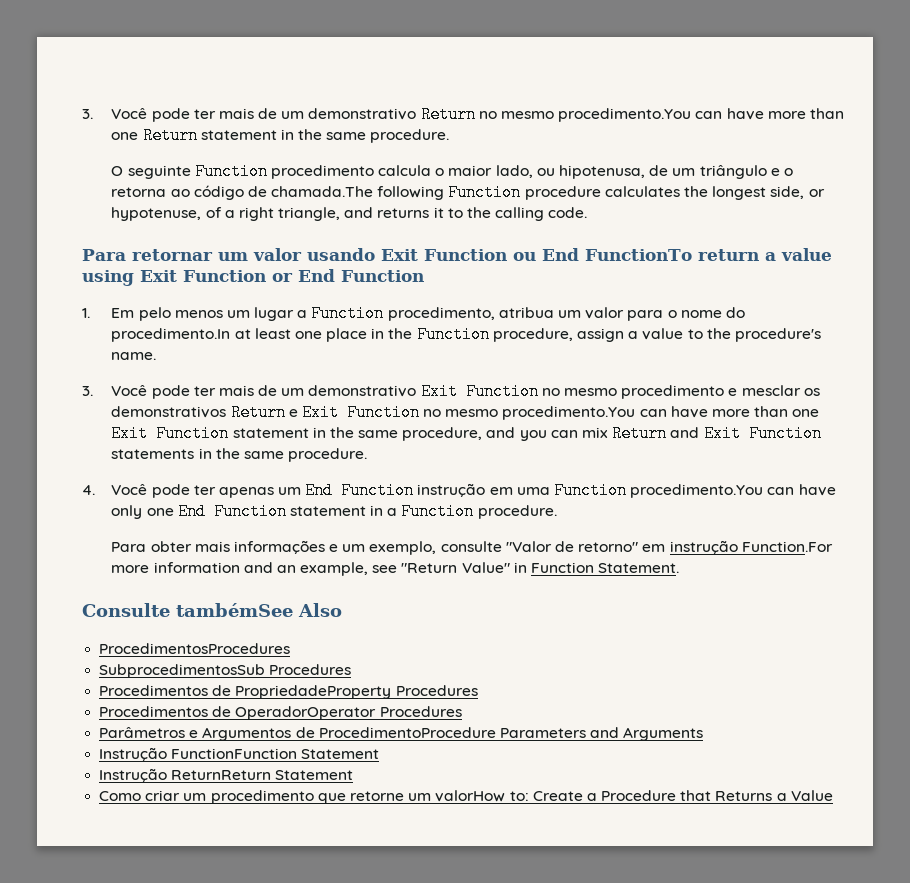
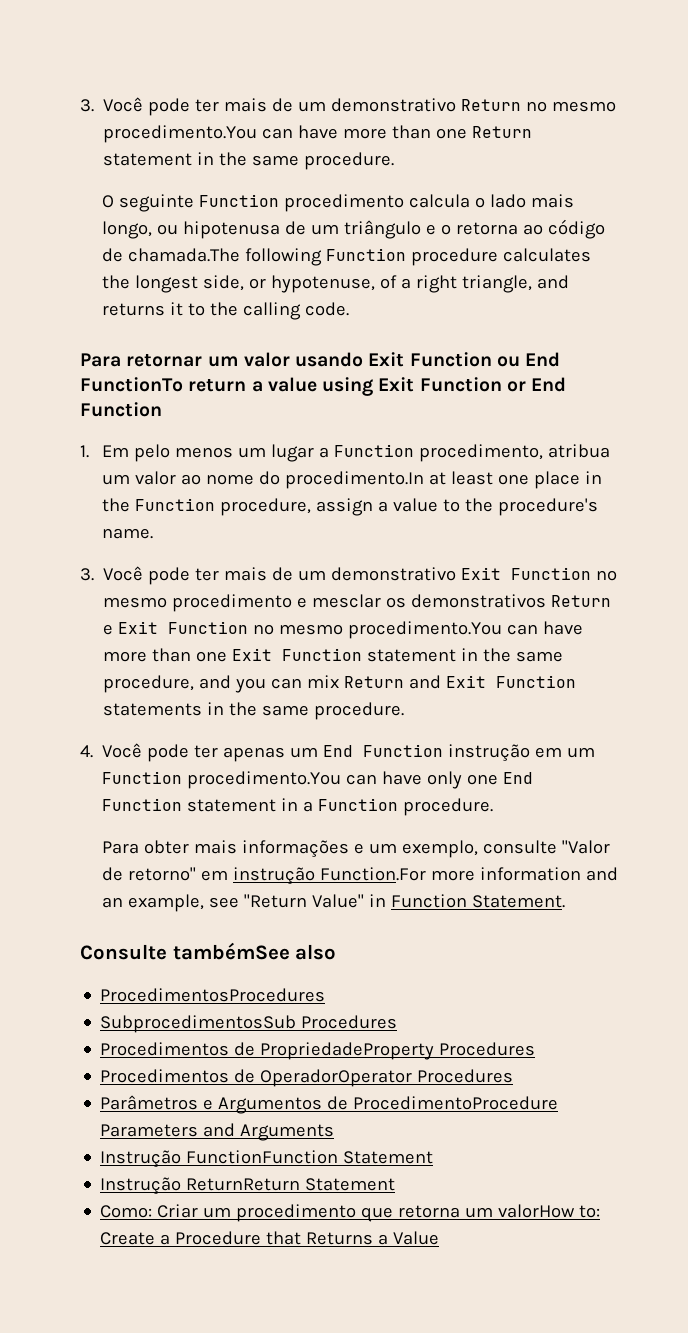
- O seguinte Function procedimento calcula o maior lado, ou hipotenusa, de um triângulo e o retorna ao código de chamada.The following Function procedure calculates the longest side, or hypotenuse, of a right triangle, and returns it to the calling code.
+ O seguinte Function procedimento calcula o lado mais longo, ou hipotenusa de um triângulo e o retorna ao código de chamada.The following Function procedure calculates the longest side, or hypotenuse, of a right triangle, and returns it to the calling code.
- 1. Em pelo menos um lugar a Function procedimento, atribua um valor para o nome do procedimento.In at least one place in the Function procedure, assign a value to the procedure's name.
+ 1. Em pelo menos um lugar a Function procedimento, atribua um valor ao nome do procedimento.In at least one place in the Function procedure, assign a value to the procedure's name.
- 4. Você pode ter apenas um End Function instrução em uma Function procedimento.You can have only one End Function statement in a Function procedure.
+ 4. Você pode ter apenas um End Function instrução em um Function procedimento.You can have only one End Function statement in a Function procedure.
- Consulte tambémSee Also
+ Consulte tambémSee also
- Como criar um procedimento que retorne um valorHow to: Create a Procedure that Returns a Value
+ Como: Criar um procedimento que retorna um valorHow to: Create a Procedure that Returns a Value

